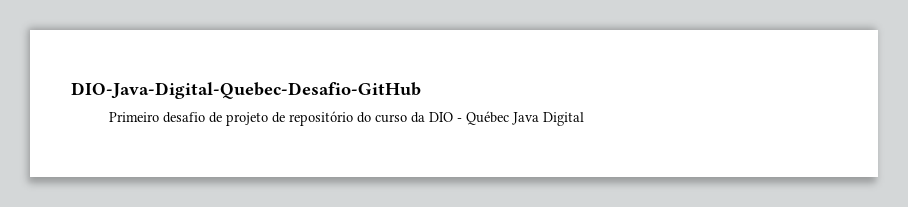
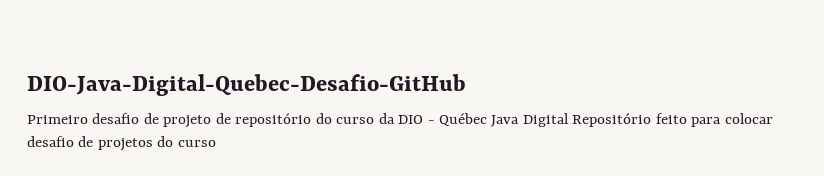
- Primeiro desafio de projeto de repositório do curso da DIO - Québec Java Digital
+ Primeiro desafio de projeto de repositório do curso da DIO - Québec Java Digital Repositório feito para colocar desafio de projetos do curso

